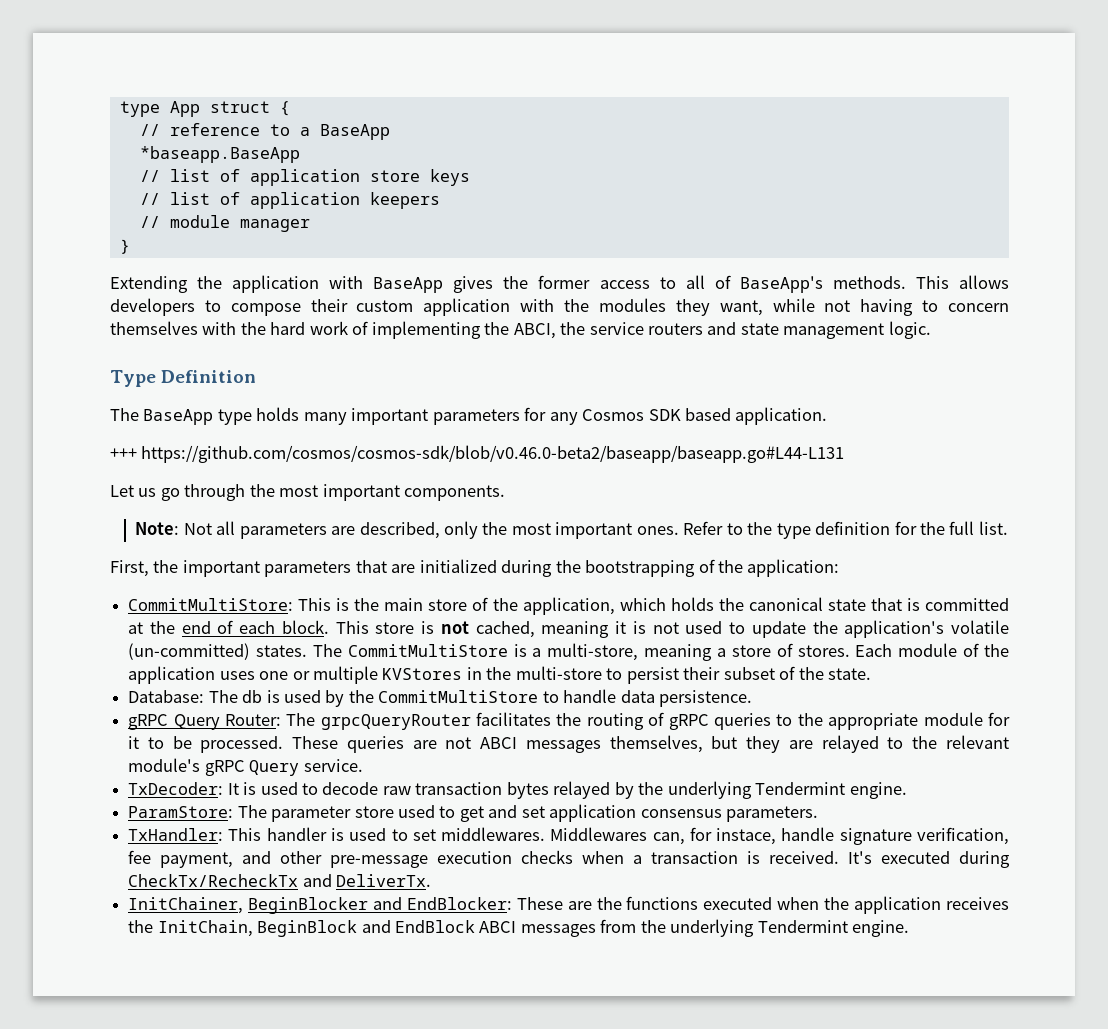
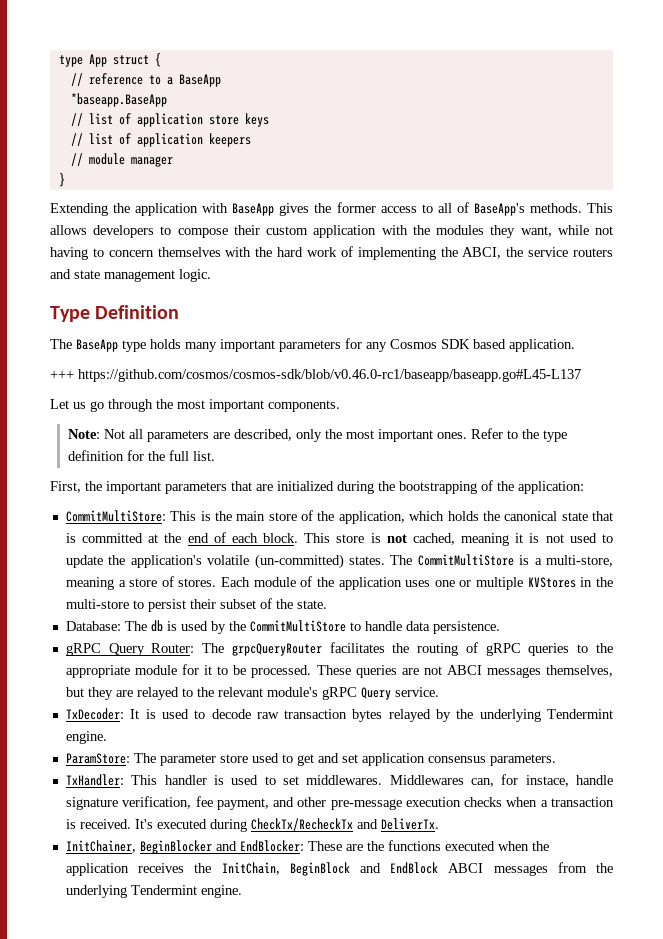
- +++ https://github.com/cosmos/cosmos-sdk/blob/v0.46.0-beta2/baseapp/baseapp.go#L44-L131
+ +++ https://github.com/cosmos/cosmos-sdk/blob/v0.46.0-rc1/baseapp/baseapp.go#L45-L137

